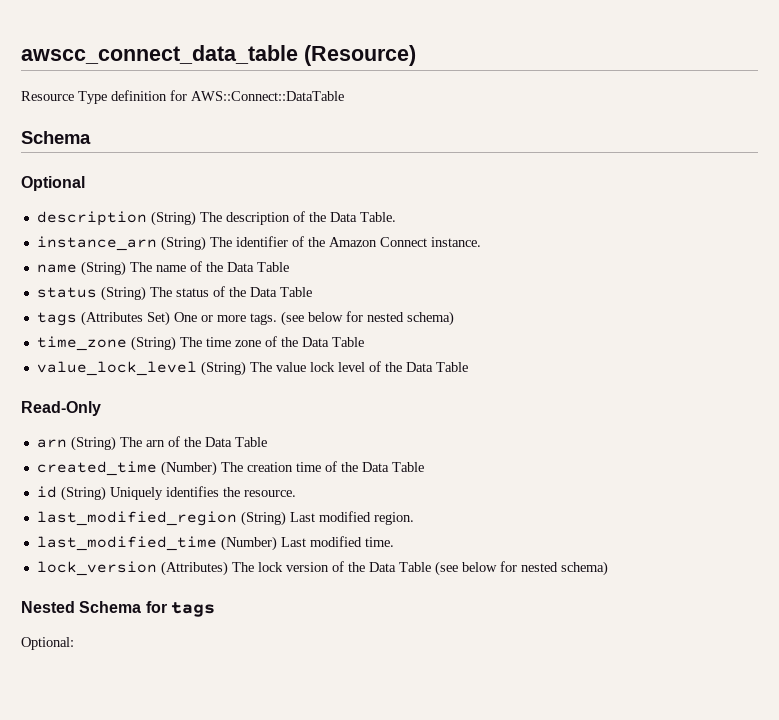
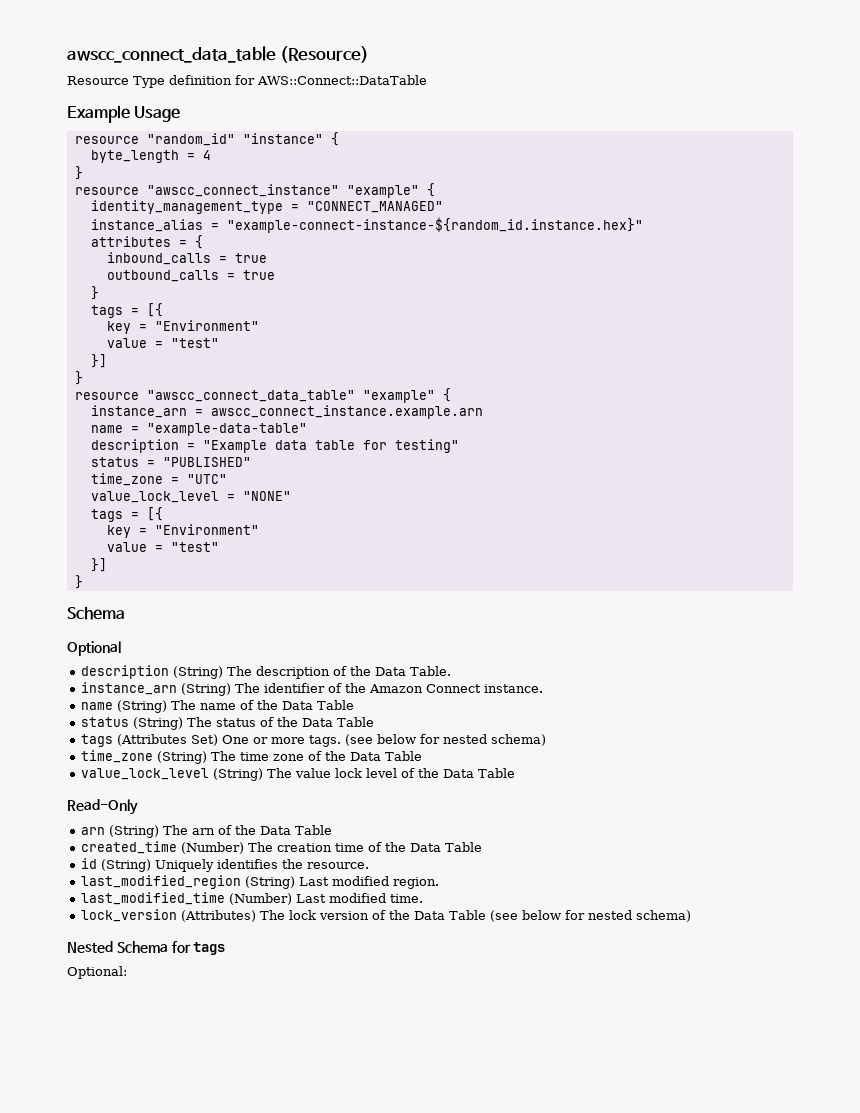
+ Example Usage
+ resource "random_id" "instance" {
+ byte_length = 4
+ }
+ resource "awscc_connect_instance" "example" {
+ identity_management_type = "CONNECT_MANAGED"
+ instance_alias = "example-connect-instance-${random_id.instance.hex}"
+ attributes = {
+ inbound_calls = true
+ outbound_calls = true
+ }
+ tags = [{
+ key = "Environment"
+ value = "test"
+ }]
+ }
+ resource "awscc_connect_data_table" "example" {
+ instance_arn = awscc_connect_instance.example.arn
+ name = "example-data-table"
+ description = "Example data table for testing"
+ status = "PUBLISHED"
+ time_zone = "UTC"
+ value_lock_level = "NONE"
+ tags = [{
+ key = "Environment"
+ value = "test"
+ }]
+ }

